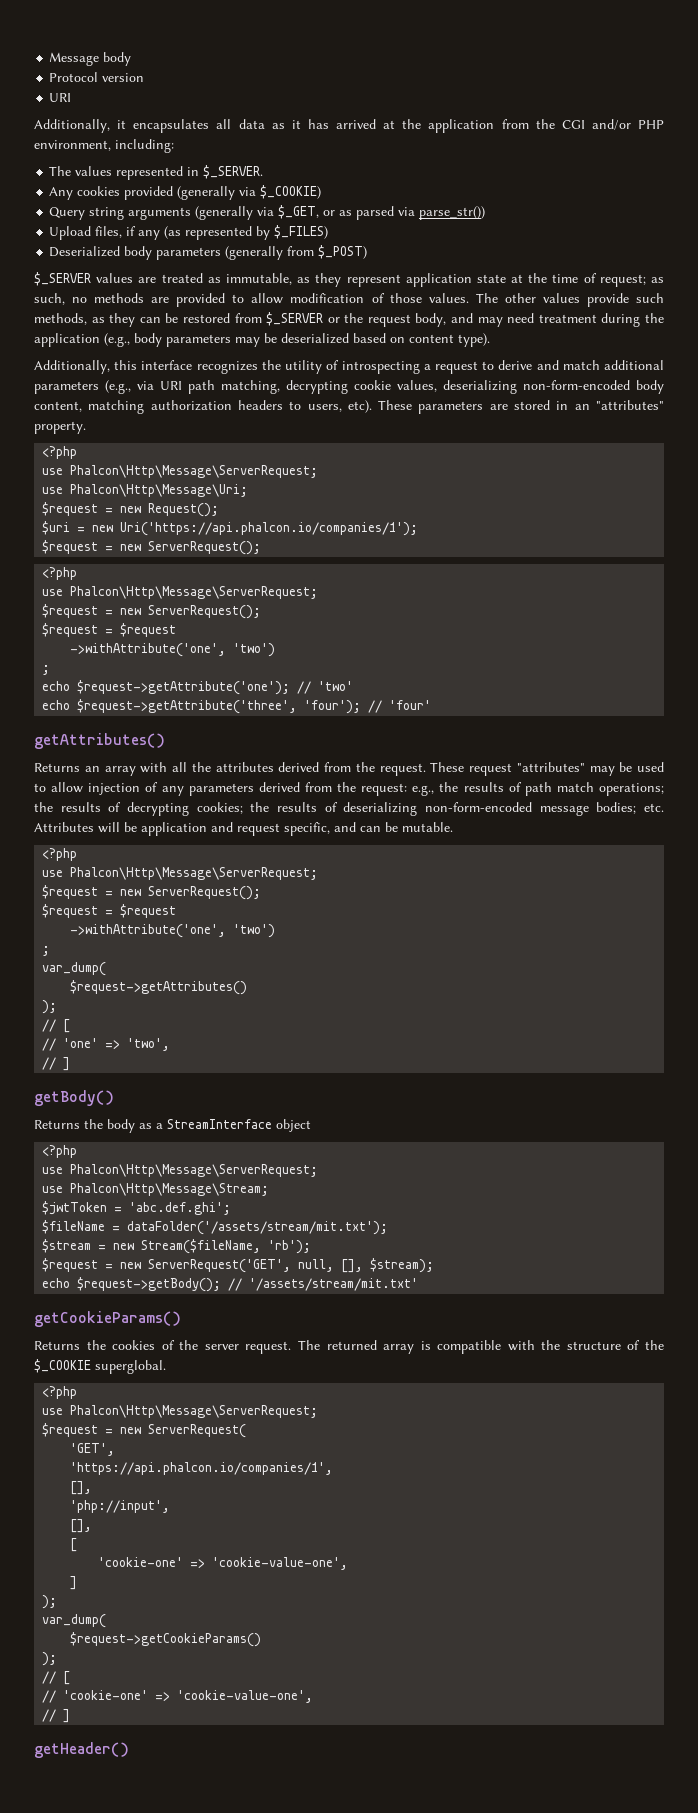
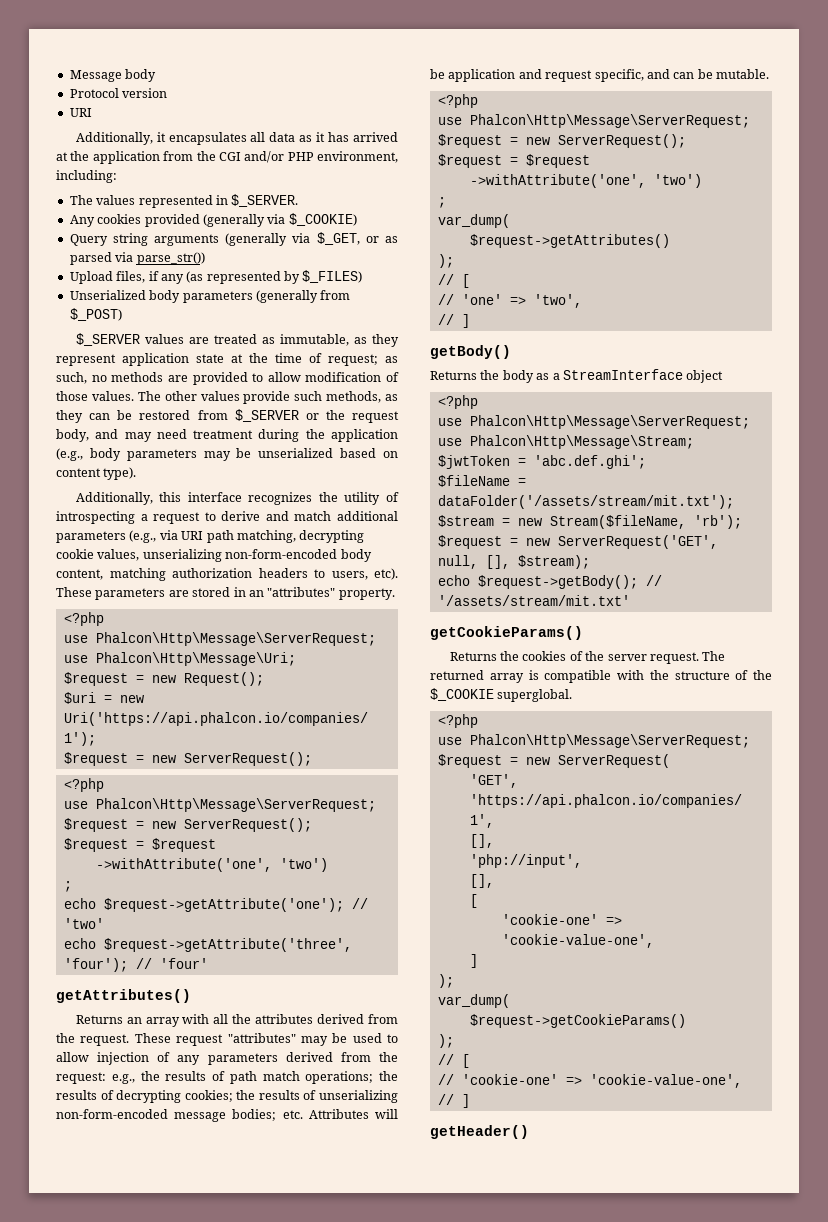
- Deserialized body parameters (generally from $_POST)
+ Unserialized body parameters (generally from $_POST)
- The other values provide such methods, as they can be restored from $_SERVER or the request body, and may need treatment during the application (e.g., body parameters may be deserialized based on content type).
+ The other values provide such methods, as they can be restored from $_SERVER or the request body, and may need treatment during the application (e.g., body parameters may be unserialized based on content type).
- Additionally, this interface recognizes the utility of introspecting a request to derive and match additional parameters (e.g., via URI path matching, decrypting cookie values, deserializing non-form-encoded body content, matching authorization headers to users, etc).
+ Additionally, this interface recognizes the utility of introspecting a request to derive and match additional parameters (e.g., via URI path matching, decrypting cookie values, unserializing non-form-encoded body content, matching authorization headers to users, etc).
- These request "attributes" may be used to allow injection of any parameters derived from the request: e.g., the results of path match operations; the results of decrypting cookies; the results of deserializing non-form-encoded message bodies; etc. Attributes will be application and request specific, and can be mutable.
+ These request "attributes" may be used to allow injection of any parameters derived from the request: e.g., the results of path match operations; the results of decrypting cookies; the results of unserializing non-form-encoded message bodies; etc. Attributes will be application and request specific, and can be mutable.

